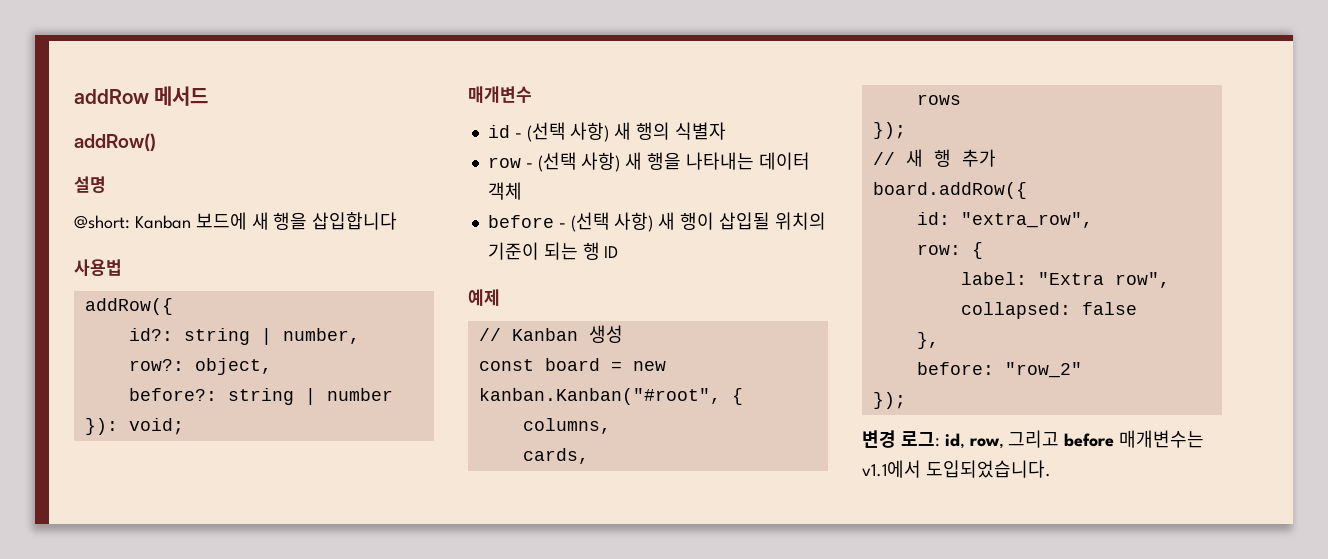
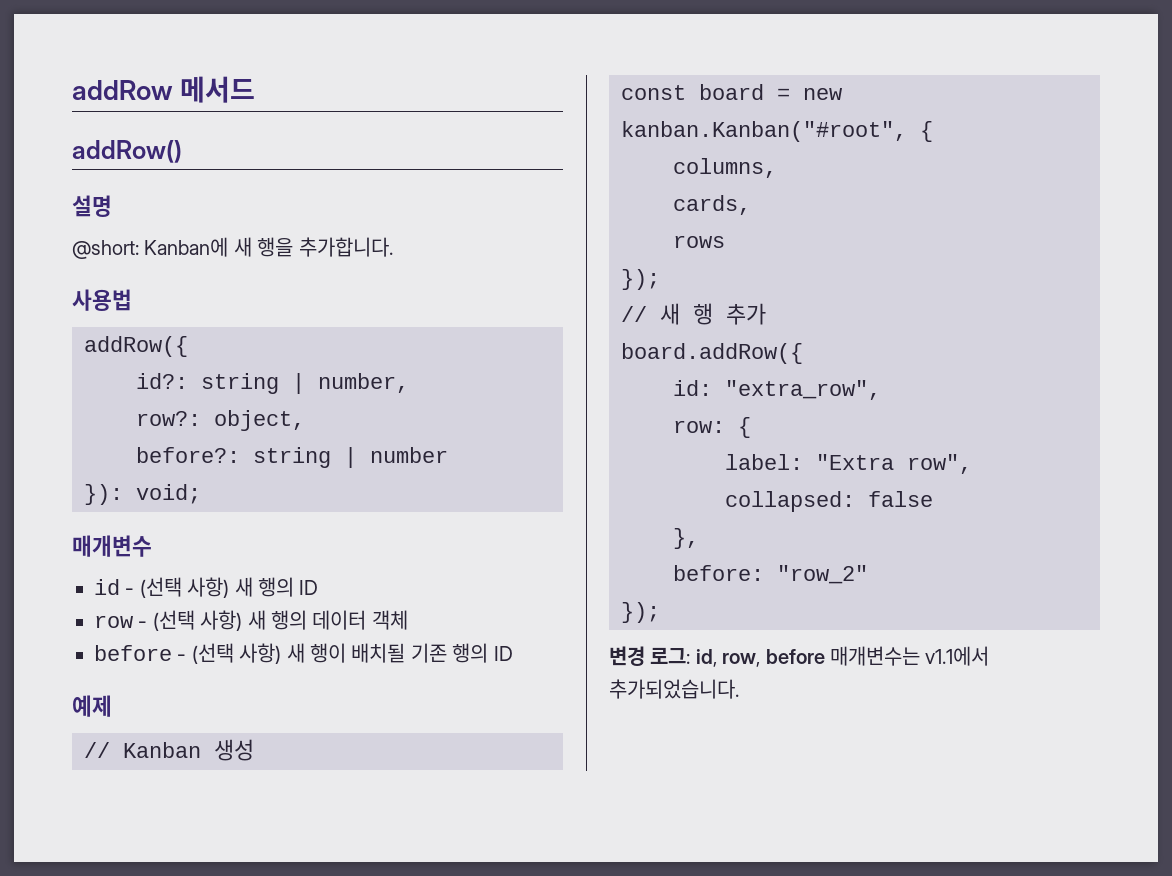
- @short: Kanban 보드에 새 행을 삽입합니다
+ @short: Kanban에 새 행을 추가합니다.
- id - (선택 사항) 새 행의 식별자
+ id - (선택 사항) 새 행의 ID
- row - (선택 사항) 새 행을 나타내는 데이터 객체
+ row - (선택 사항) 새 행의 데이터 객체
- before - (선택 사항) 새 행이 삽입될 위치의 기준이 되는 행 ID
+ before - (선택 사항) 새 행이 배치될 기존 행의 ID
- 변경 로그: id, row, 그리고 before 매개변수는 v1.1에서 도입되었습니다.
+ 변경 로그: id, row, before 매개변수는 v1.1에서 추가되었습니다.

